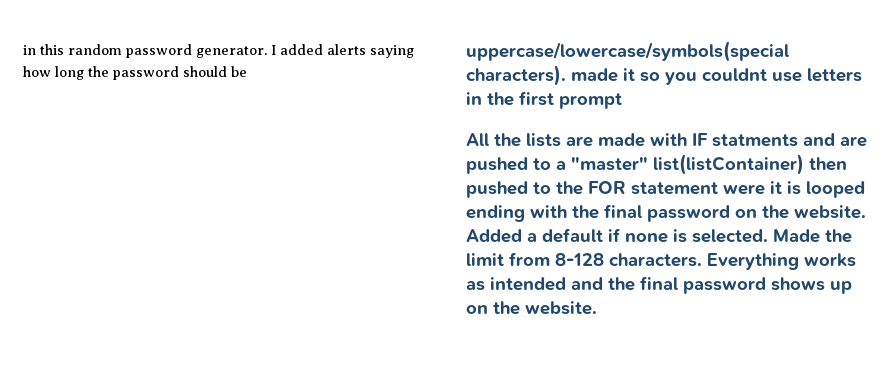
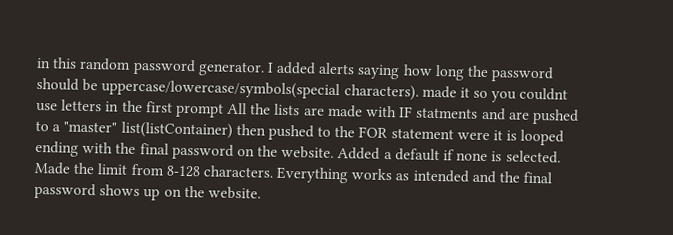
- I added alerts saying how long the password should be
- uppercase/lowercase/symbols(special characters). made it so you couldnt use letters in the first prompt
- All the lists are made with IF statments and are pushed to a "master" list(listContainer) then pushed to the FOR statement were it is looped ending with the final password on the website.
+ I added alerts saying how long the password should be uppercase/lowercase/symbols(special characters). made it so you couldnt use letters in the first prompt All the lists are made with IF statments and are pushed to a "master" list(listContainer) then pushed to the FOR statement were it is looped ending with the final password on the website.

